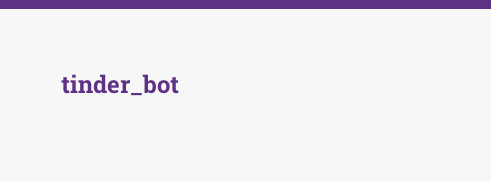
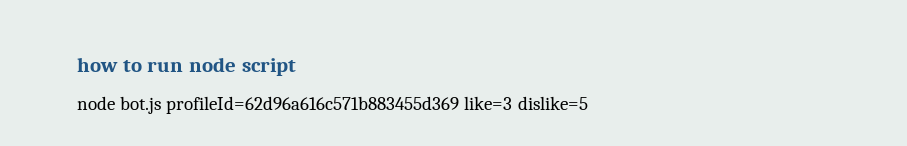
- tinder_bot
+ how to run node script
+ node bot.js profileId=62d96a616c571b883455d369 like=3 dislike=5

